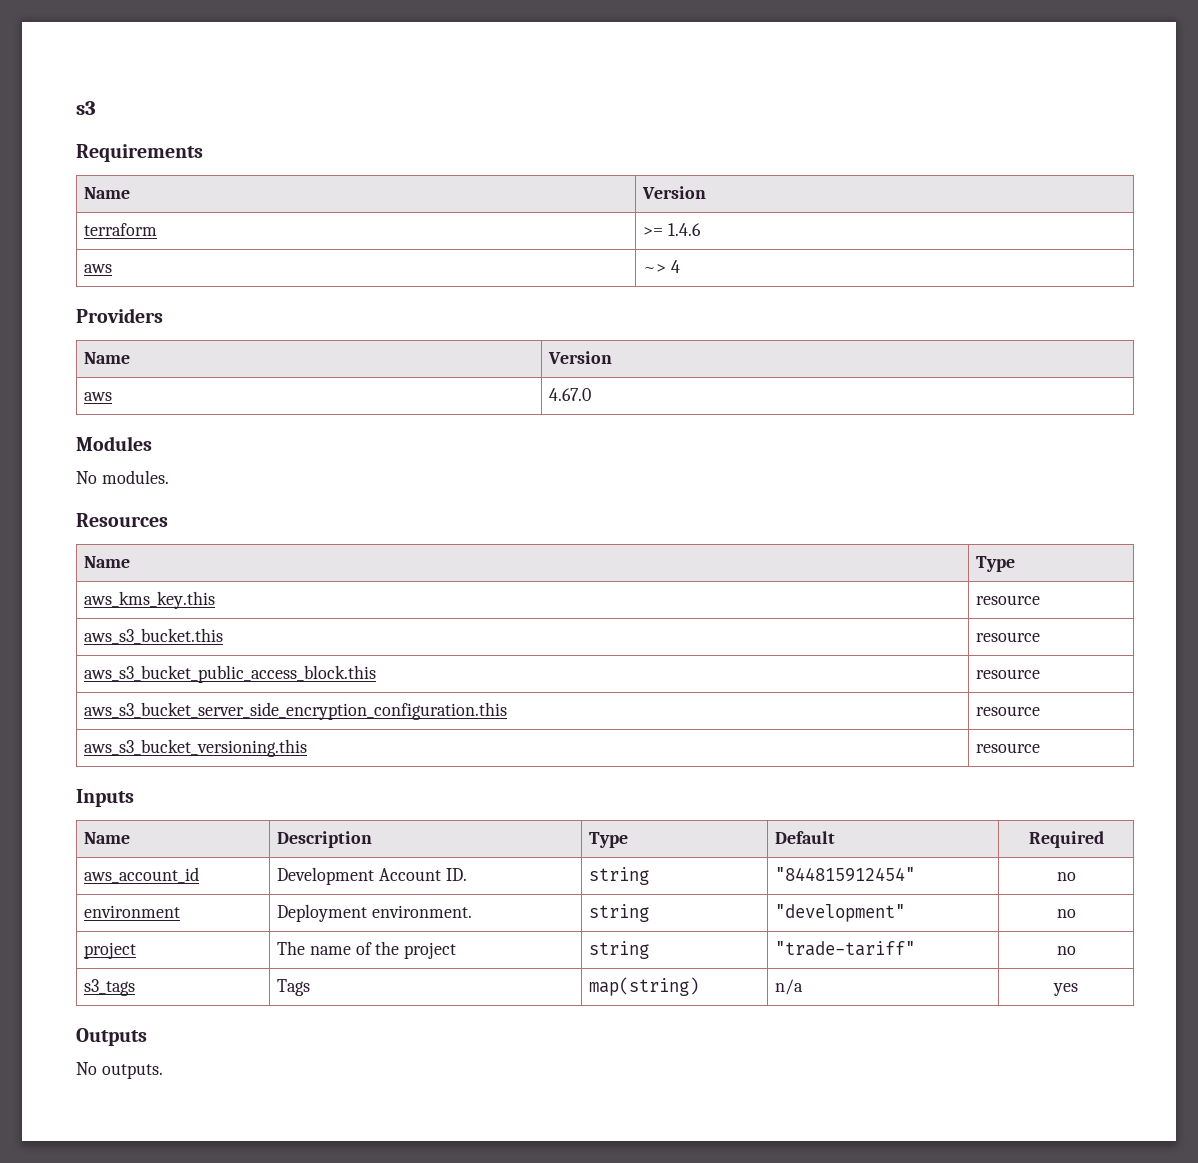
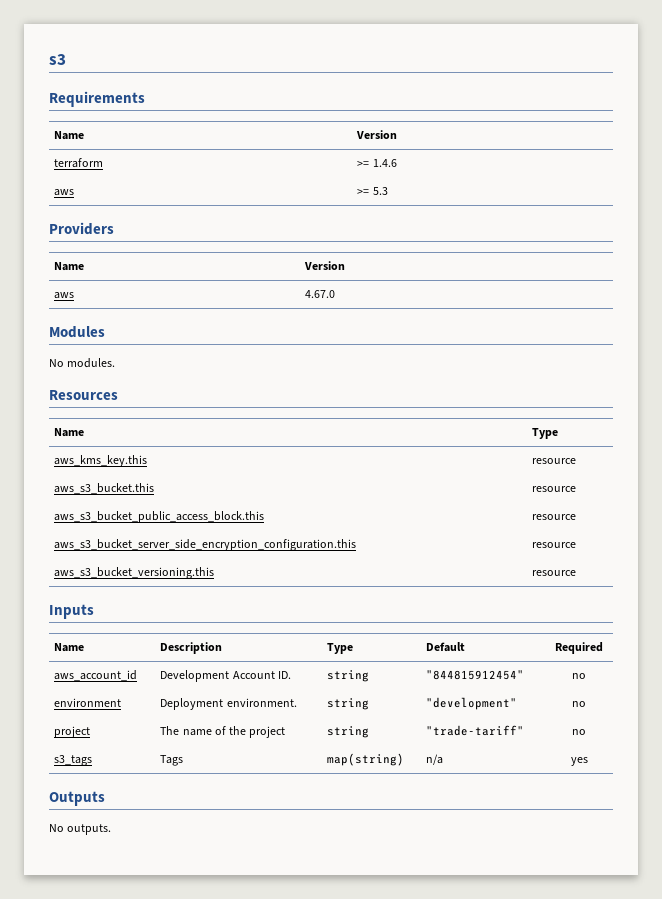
- aws | ~> 4
+ aws | >= 5.3

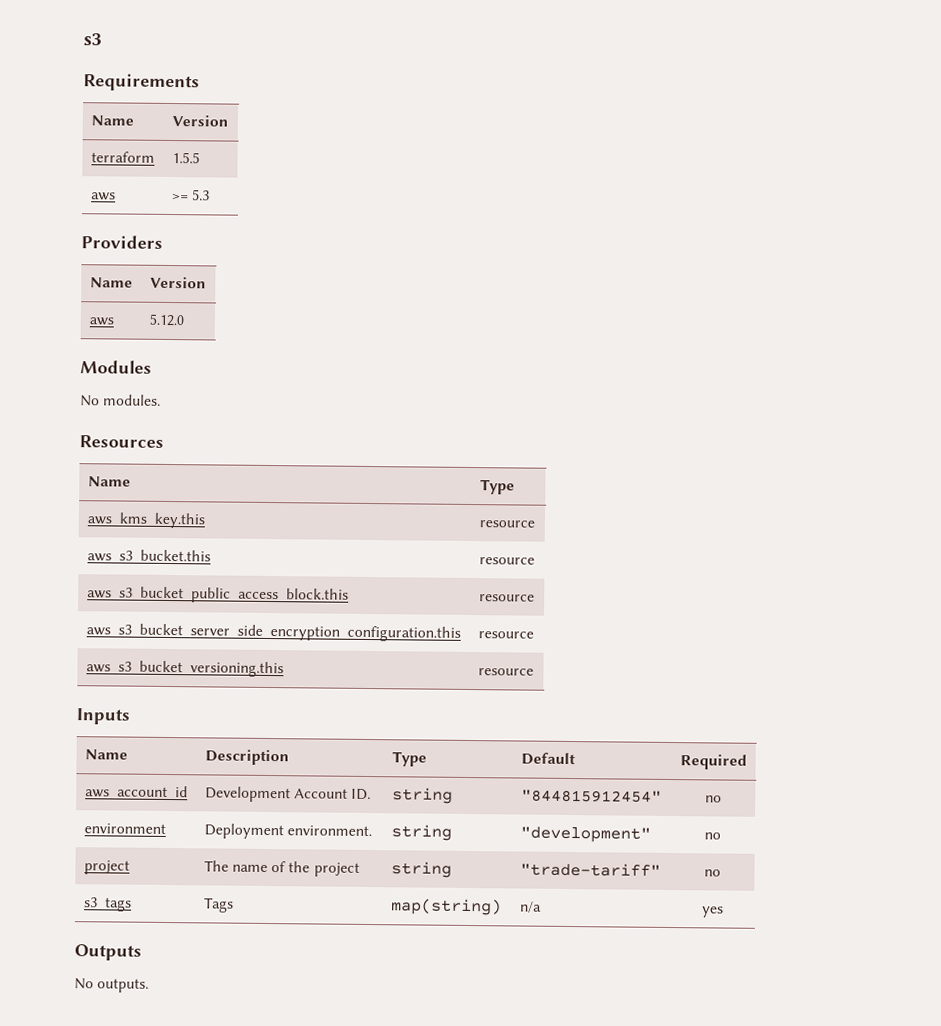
- terraform | >= 1.4.6
+ terraform | 1.5.5
- aws | 4.67.0
+ aws | 5.12.0

